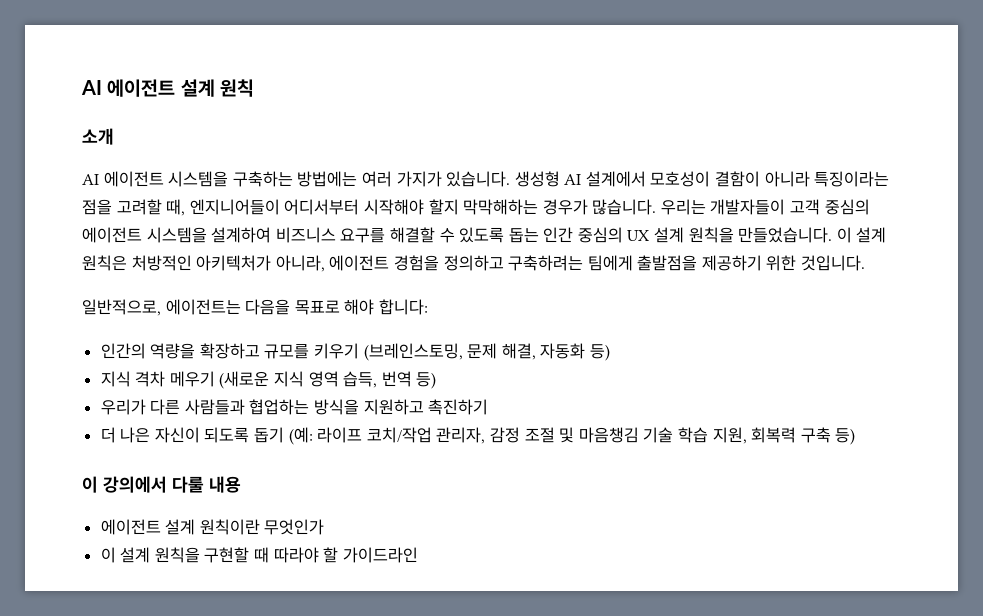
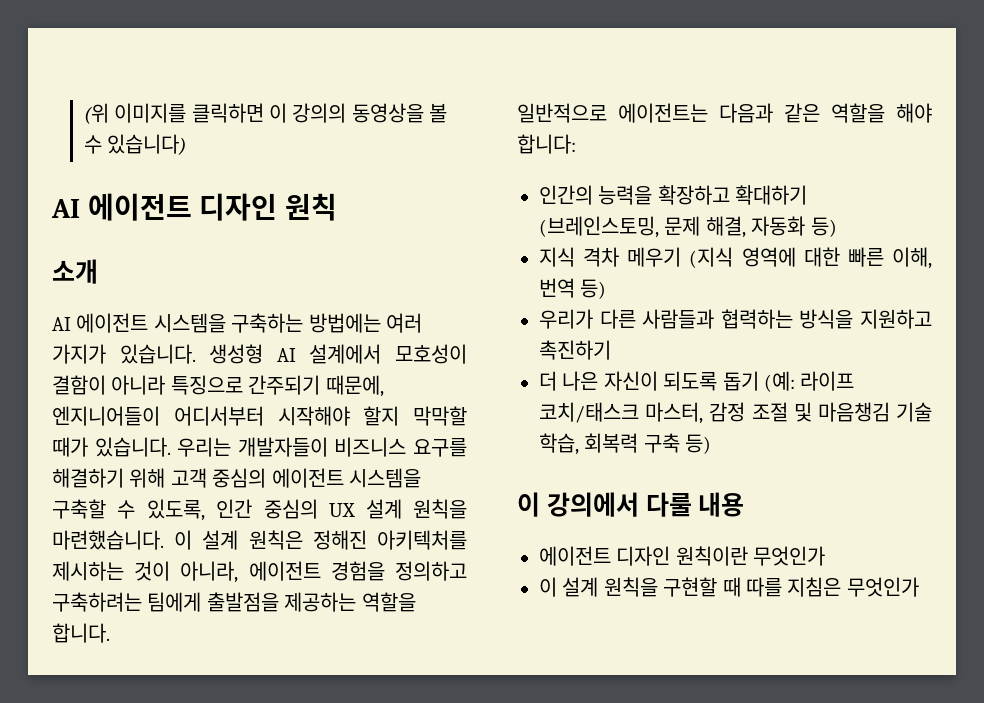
- AI 에이전트 설계 원칙
+ (위 이미지를 클릭하면 이 강의의 동영상을 볼 수 있습니다)
+ AI 에이전트 디자인 원칙
- 생성형 AI 설계에서 모호성이 결함이 아니라 특징이라는 점을 고려할 때, 엔지니어들이 어디서부터 시작해야 할지 막막해하는 경우가 많습니다. 우리는 개발자들이 고객 중심의 에이전트 시스템을 설계하여 비즈니스 요구를 해결할 수 있도록 돕는 인간 중심의 UX 설계 원칙을 만들었습니다.
+ 생성형 AI 설계에서 모호성이 결함이 아니라 특징으로 간주되기 때문에, 엔지니어들이 어디서부터 시작해야 할지 막막할 때가 있습니다. 우리는 개발자들이 비즈니스 요구를 해결하기 위해 고객 중심의 에이전트 시스템을 구축할 수 있도록, 인간 중심의 UX 설계 원칙을 마련했습니다.
- 이 설계 원칙은 처방적인 아키텍처가 아니라, 에이전트 경험을 정의하고 구축하려는 팀에게 출발점을 제공하기 위한 것입니다.
- 일반적으로, 에이전트는 다음을 목표로 해야 합니다:
+ 이 설계 원칙은 정해진 아키텍처를 제시하는 것이 아니라, 에이전트 경험을 정의하고 구축하려는 팀에게 출발점을 제공하는 역할을 합니다.
+ 일반적으로 에이전트는 다음과 같은 역할을 해야 합니다:
- 인간의 역량을 확장하고 규모를 키우기 (브레인스토밍, 문제 해결, 자동화 등)
+ 인간의 능력을 확장하고 확대하기 (브레인스토밍, 문제 해결, 자동화 등)
- 지식 격차 메우기 (새로운 지식 영역 습득, 번역 등)
+ 지식 격차 메우기 (지식 영역에 대한 빠른 이해, 번역 등)
- 우리가 다른 사람들과 협업하는 방식을 지원하고 촉진하기
+ 우리가 다른 사람들과 협력하는 방식을 지원하고 촉진하기
- 더 나은 자신이 되도록 돕기 (예: 라이프 코치/작업 관리자, 감정 조절 및 마음챙김 기술 학습 지원, 회복력 구축 등)
+ 더 나은 자신이 되도록 돕기 (예: 라이프 코치/태스크 마스터, 감정 조절 및 마음챙김 기술 학습, 회복력 구축 등)
- 에이전트 설계 원칙이란 무엇인가
+ 에이전트 디자인 원칙이란 무엇인가
- 이 설계 원칙을 구현할 때 따라야 할 가이드라인
+ 이 설계 원칙을 구현할 때 따를 지침은 무엇인가

